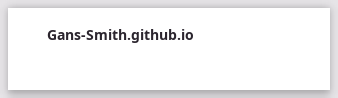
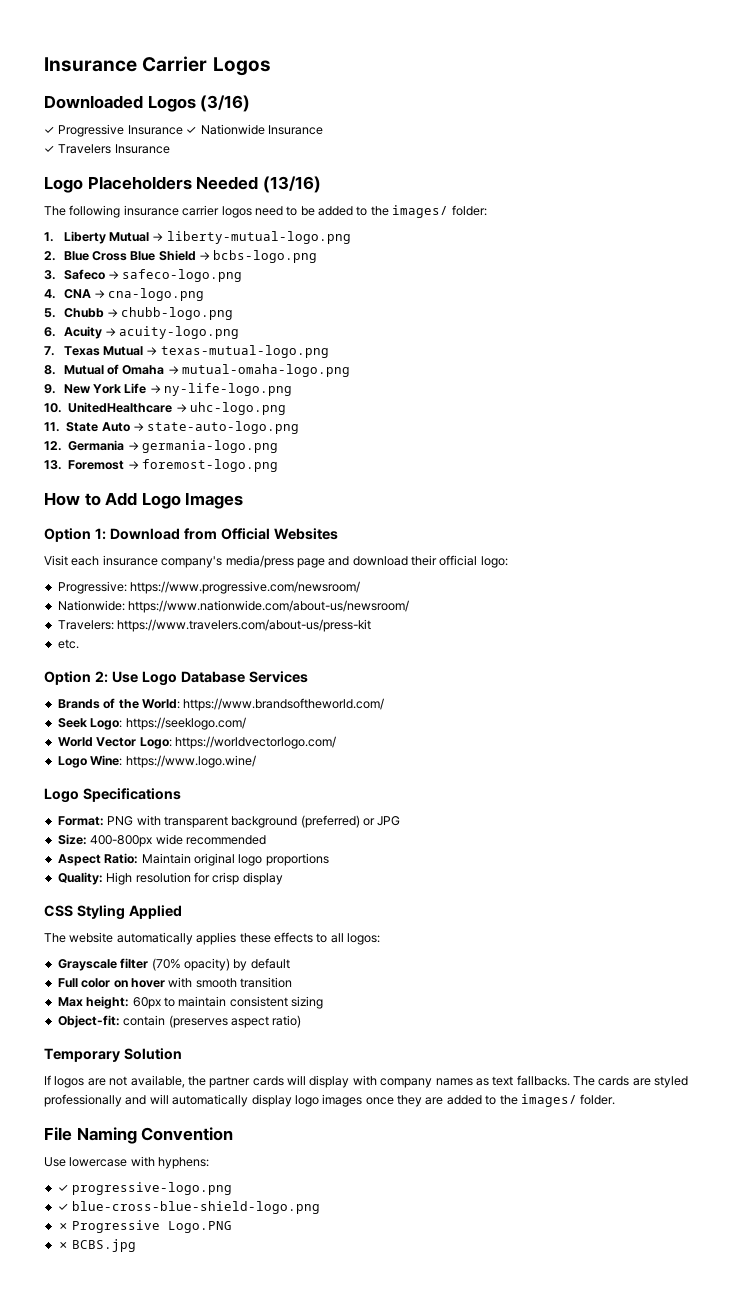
- Gans-Smith.github.io
+ Insurance Carrier Logos
+ Downloaded Logos (3/16)
+ ✓ Progressive Insurance ✓ Nationwide Insurance
+ ✓ Travelers Insurance
+ Logo Placeholders Needed (13/16)
+ The following insurance carrier logos need to be added to the images/ folder:
+ 1. Liberty Mutual → liberty-mutual-logo.png
+ 2. Blue Cross Blue Shield → bcbs-logo.png
+ 3. Safeco → safeco-logo.png
+ 4. CNA → cna-logo.png
+ 5. Chubb → chubb-logo.png
+ 6. Acuity → acuity-logo.png
+ 7. Texas Mutual → texas-mutual-logo.png
+ 8. Mutual of Omaha → mutual-omaha-logo.png
+ 9. New York Life → ny-life-logo.png
+ 10. UnitedHealthcare → uhc-logo.png
+ 11. State Auto → state-auto-logo.png
+ 12. Germania → germania-logo.png
+ 13. Foremost → foremost-logo.png
+ How to Add Logo Images
+ Option 1: Download from Official Websites
+ Visit each insurance company's media/press page and download their official logo:
+ Progressive: https://www.progressive.com/newsroom/
+ Nationwide: https://www.nationwide.com/about-us/newsroom/
+ Travelers: https://www.travelers.com/about-us/press-kit
+ etc.
+ Option 2: Use Logo Database Services
+ Brands of the World: https://www.brandsoftheworld.com/
+ Seek Logo: https://seeklogo.com/
+ World Vector Logo: https://worldvectorlogo.com/
+ Logo Wine: https://www.logo.wine/
+ Logo Specifications
+ Format: PNG with transparent background (preferred) or JPG
+ Size: 400-800px wide recommended
+ Aspect Ratio: Maintain original logo proportions
+ Quality: High resolution for crisp display
+ CSS Styling Applied
+ The website automatically applies these effects to all logos:
+ Grayscale filter (70% opacity) by default
+ Full color on hover with smooth transition
+ Max height: 60px to maintain consistent sizing
+ Object-fit: contain (preserves aspect ratio)
+ Temporary Solution
+ If logos are not available, the partner cards will display with company names as text fallbacks. The cards are styled professionally and will automatically display logo images once they are added to the images/ folder.
+ File Naming Convention
+ Use lowercase with hyphens:
+ ✓ progressive-logo.png
+ ✓ blue-cross-blue-shield-logo.png
+ ✗ Progressive Logo.PNG
+ ✗ BCBS.jpg

